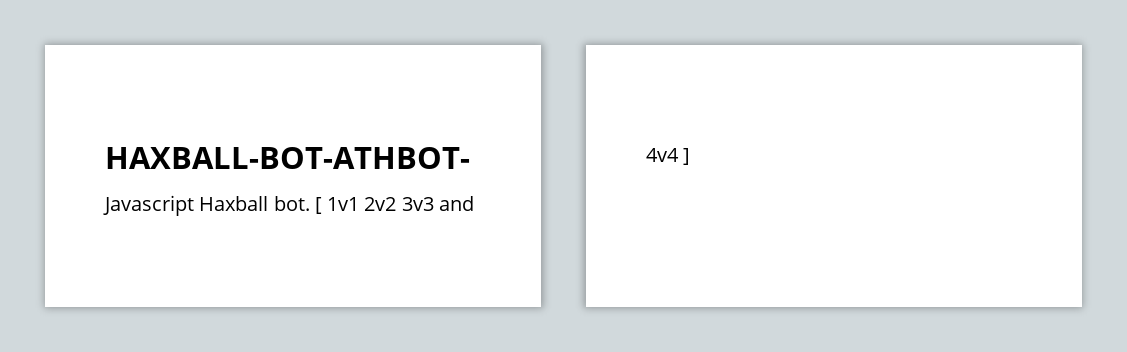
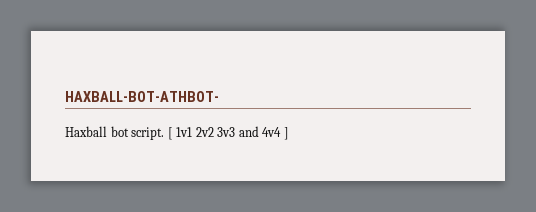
- Javascript Haxball bot.
+ Haxball bot script.

